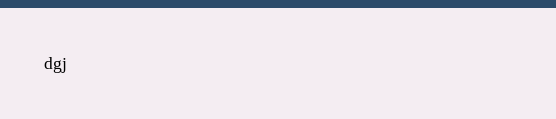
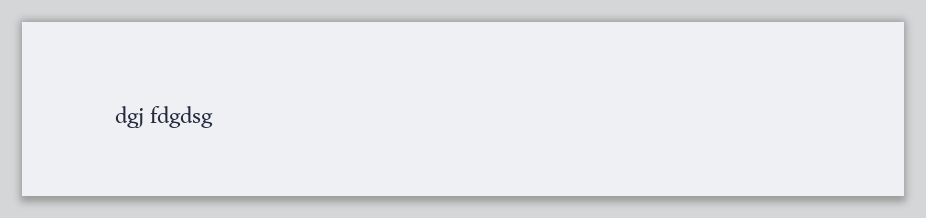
- dgj
+ dgj fdgdsg

